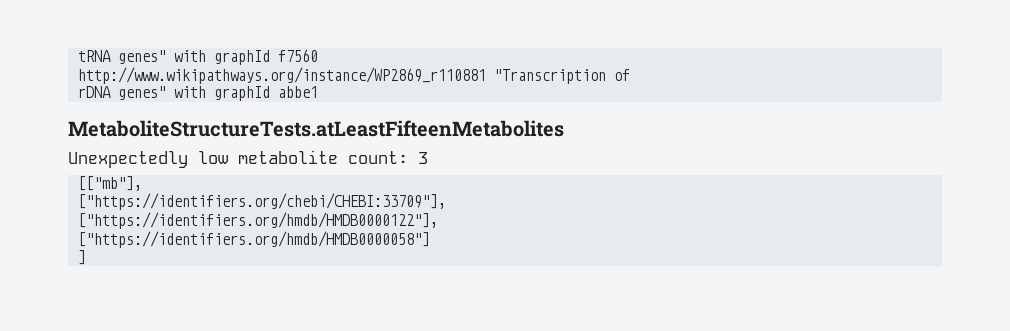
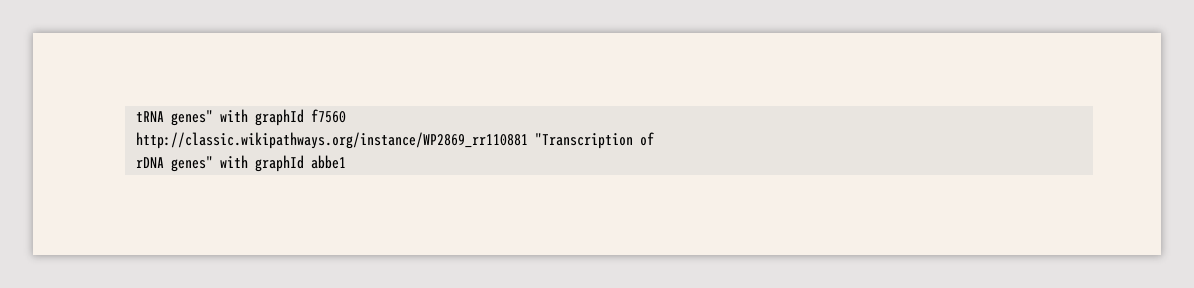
- http://www.wikipathways.org/instance/WP2869_r110881 "Transcription of
+ http://classic.wikipathways.org/instance/WP2869_rr110881 "Transcription of
- MetaboliteStructureTests.atLeastFifteenMetabolites
- Unexpectedly low metabolite count: 3
- [["mb"],
- ["https://identifiers.org/chebi/CHEBI:33709"],
- ["https://identifiers.org/hmdb/HMDB0000122"],
- ["https://identifiers.org/hmdb/HMDB0000058"]
- ]

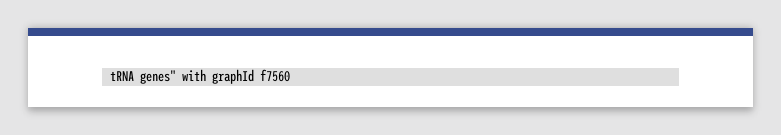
- http://classic.wikipathways.org/instance/WP2869_rr110881 "Transcription of
- rDNA genes" with graphId abbe1

